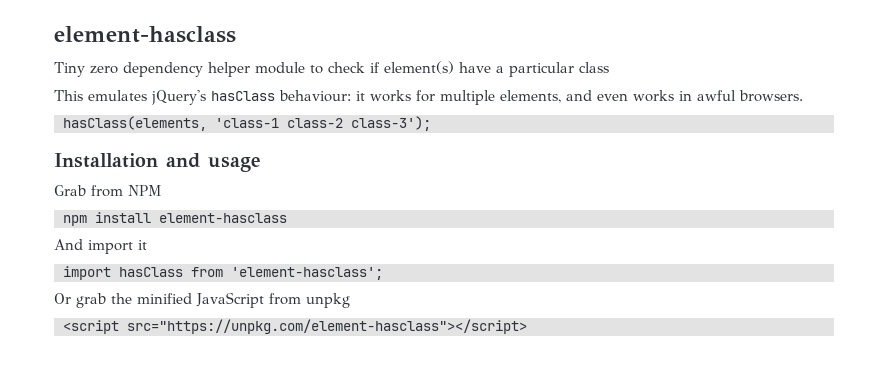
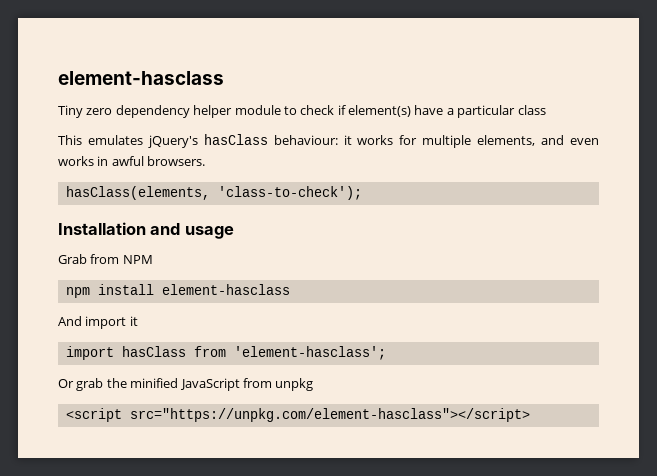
- hasClass(elements, 'class-1 class-2 class-3');
+ hasClass(elements, 'class-to-check');

